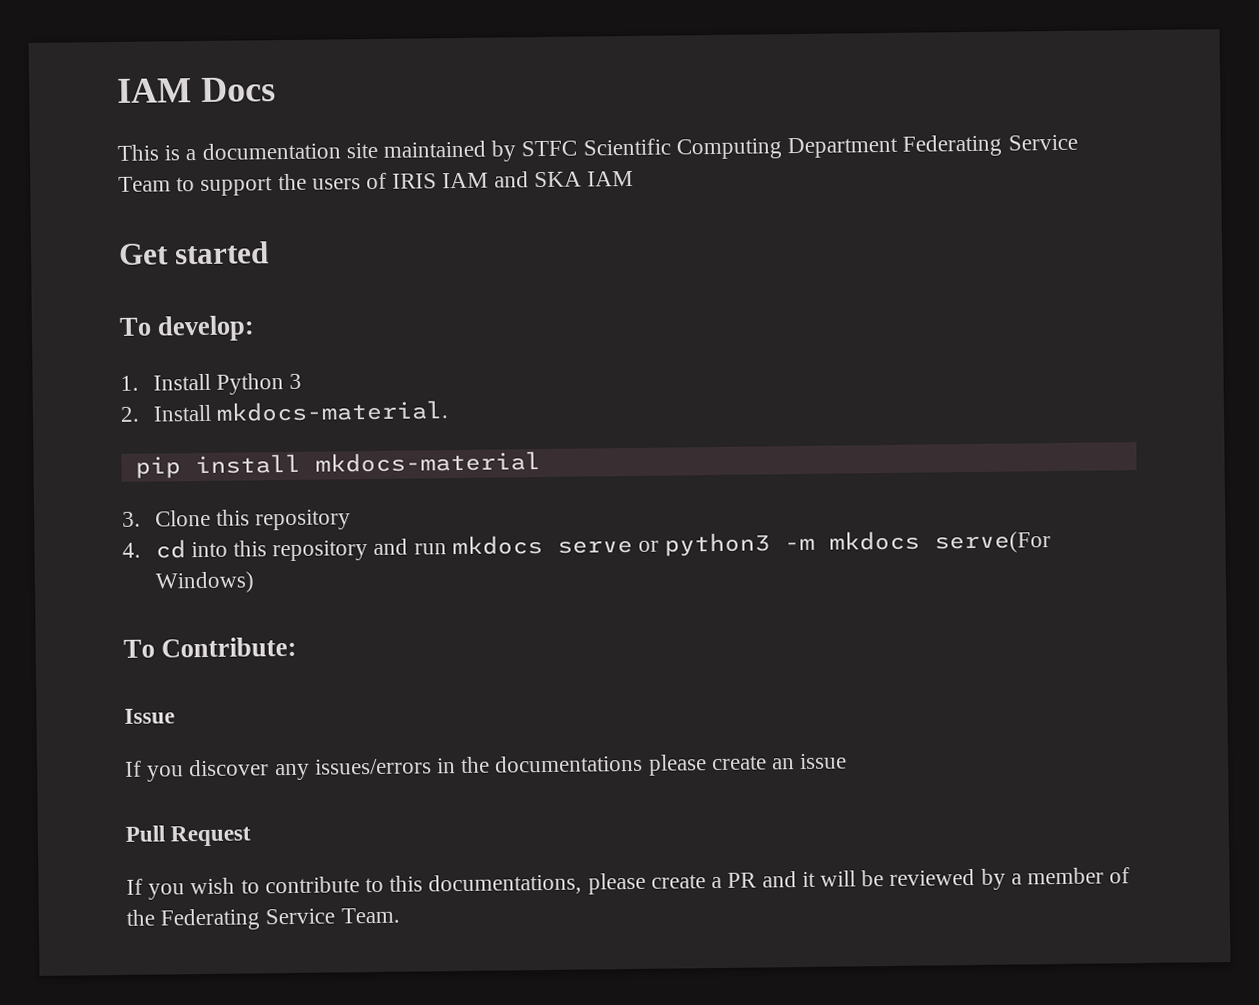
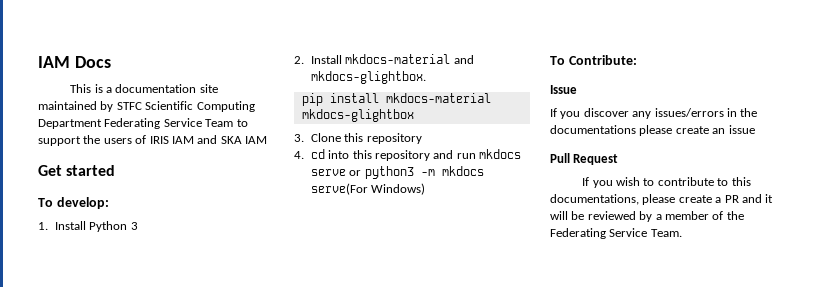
- 2. Install mkdocs-material.
+ 2. Install mkdocs-material and mkdocs-glightbox.
- pip install mkdocs-material
+ pip install mkdocs-material mkdocs-glightbox

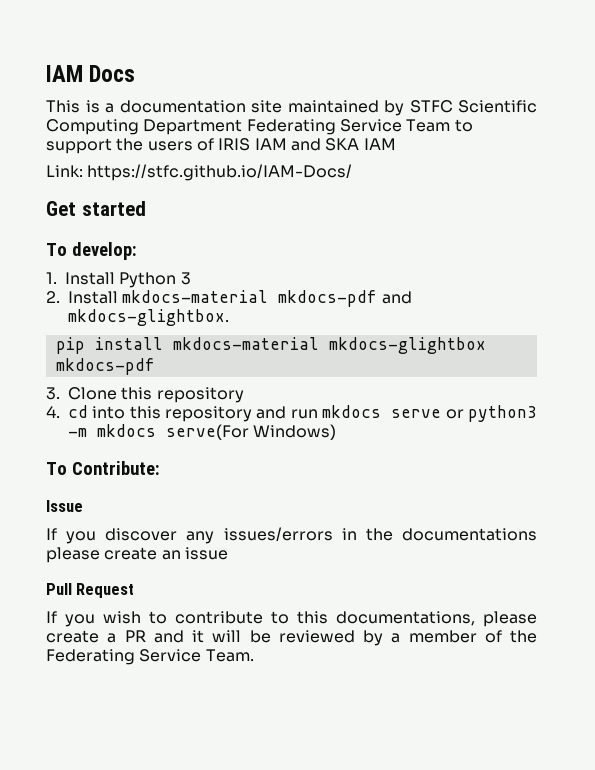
+ Link: https://stfc.github.io/IAM-Docs/
- 2. Install mkdocs-material and mkdocs-glightbox.
+ 2. Install mkdocs-material mkdocs-pdf and mkdocs-glightbox.
- pip install mkdocs-material mkdocs-glightbox
+ pip install mkdocs-material mkdocs-glightbox mkdocs-pdf

